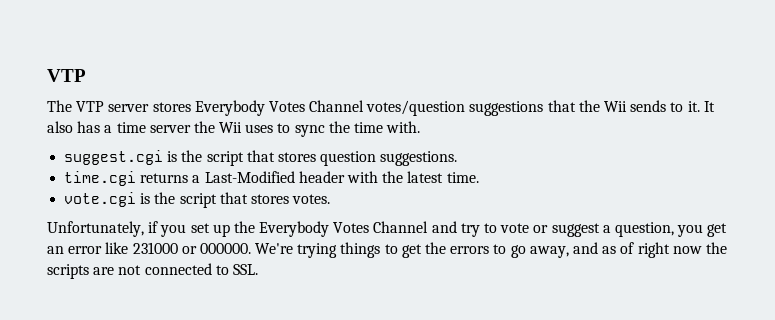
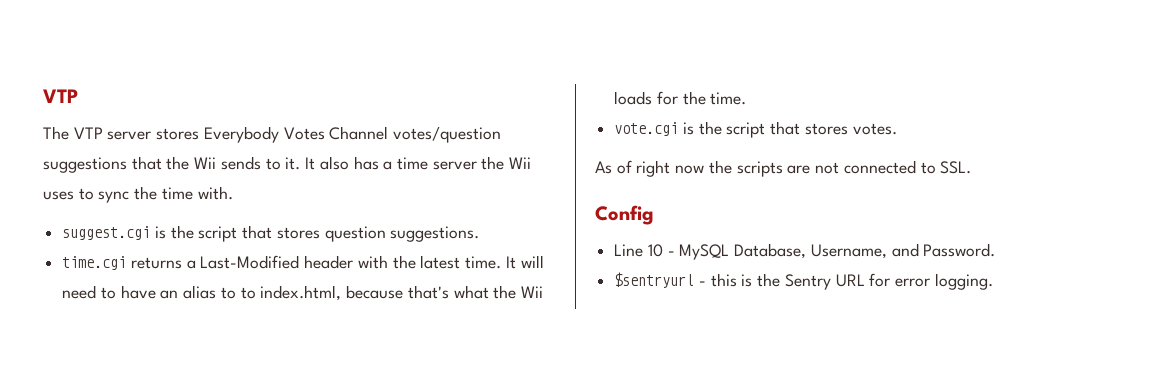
+ It will need to have an alias to to index.html, because that's what the Wii loads for the time.
- Unfortunately, if you set up the Everybody Votes Channel and try to vote or suggest a question, you get an error like 231000 or 000000. We're trying things to get the errors to go away, and as of right now the scripts are not connected to SSL.
+ As of right now the scripts are not connected to SSL.
+ Config
+ Line 10 - MySQL Database, Username, and Password.
+ $sentryurl - this is the Sentry URL for error logging.

